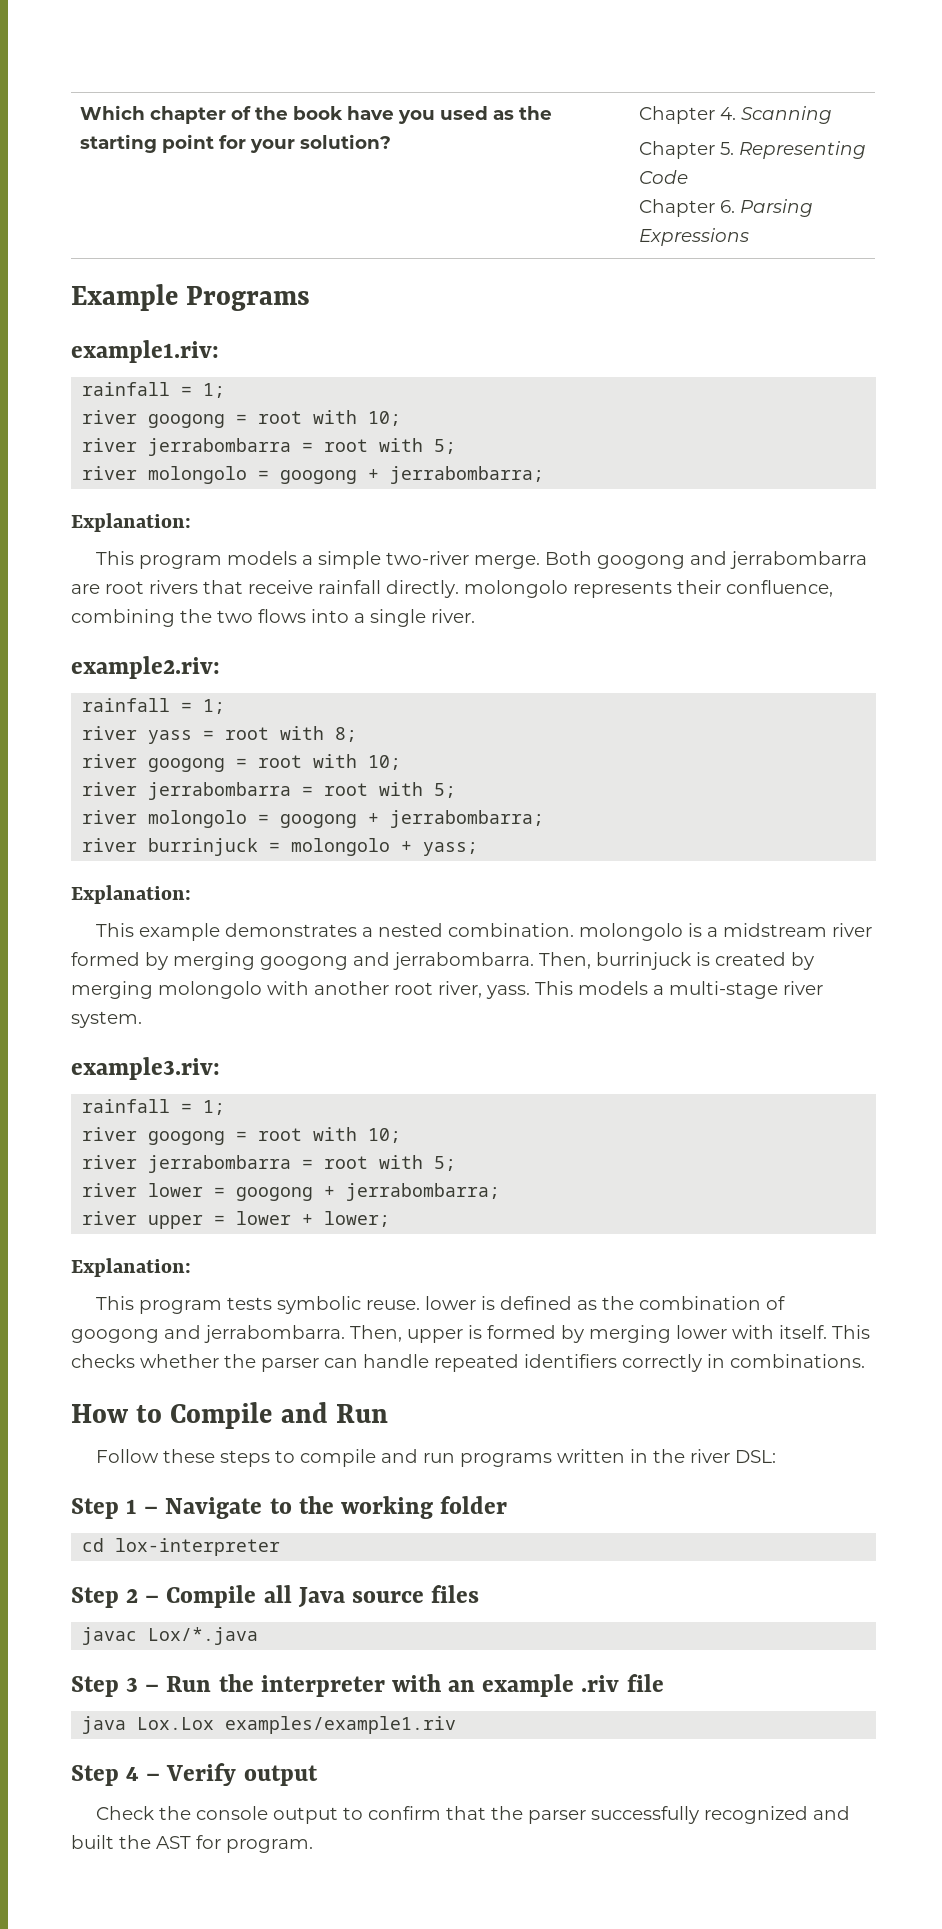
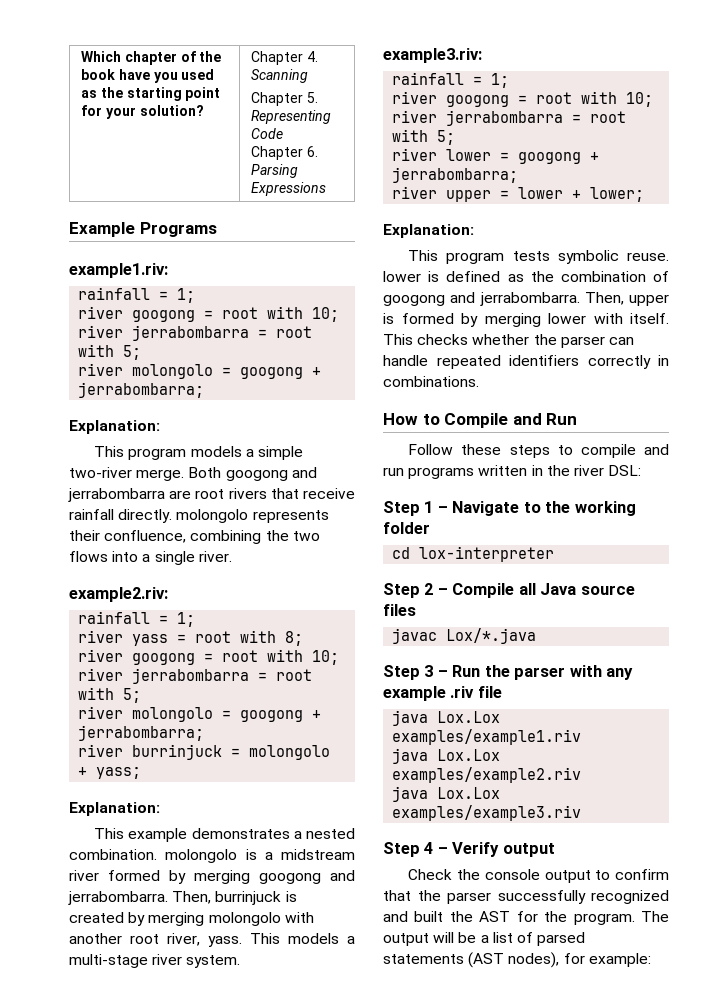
- Step 3 – Run the interpreter with an example .riv file
+ Step 3 – Run the parser with any example .riv file
+ java Lox.Lox examples/example2.riv
+ java Lox.Lox examples/example3.riv
- Check the console output to confirm that the parser successfully recognized and built the AST for program.
+ Check the console output to confirm that the parser successfully recognized and built the AST for the program. The output will be a list of parsed statements (AST nodes), for example:

